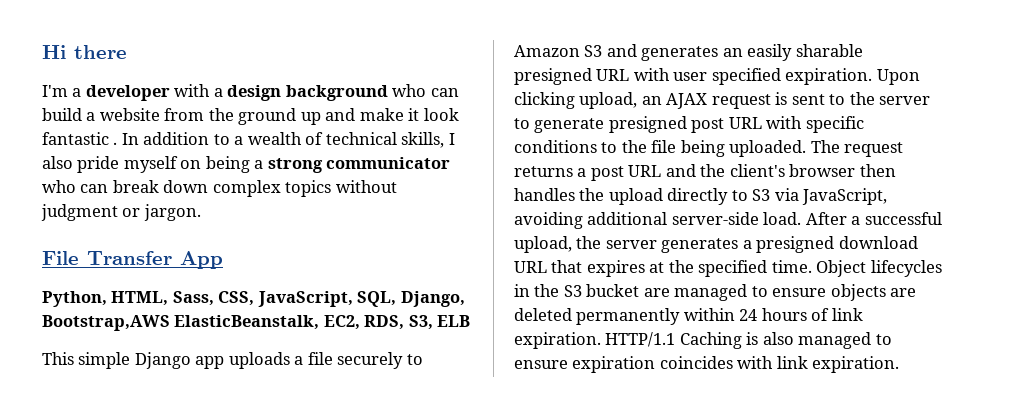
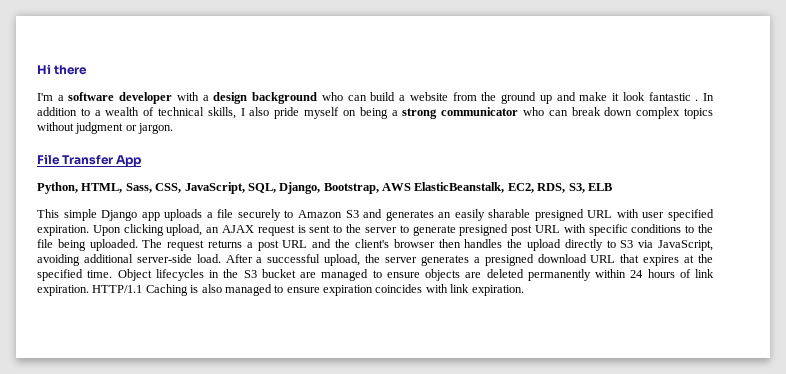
- I'm a developer with a design background who can build a website from the ground up and make it look fantastic .
+ I'm a software developer with a design background who can build a website from the ground up and make it look fantastic .
- Python, HTML, Sass, CSS, JavaScript, SQL, Django, Bootstrap,AWS ElasticBeanstalk, EC2, RDS, S3, ELB
+ Python, HTML, Sass, CSS, JavaScript, SQL, Django, Bootstrap, AWS ElasticBeanstalk, EC2, RDS, S3, ELB

